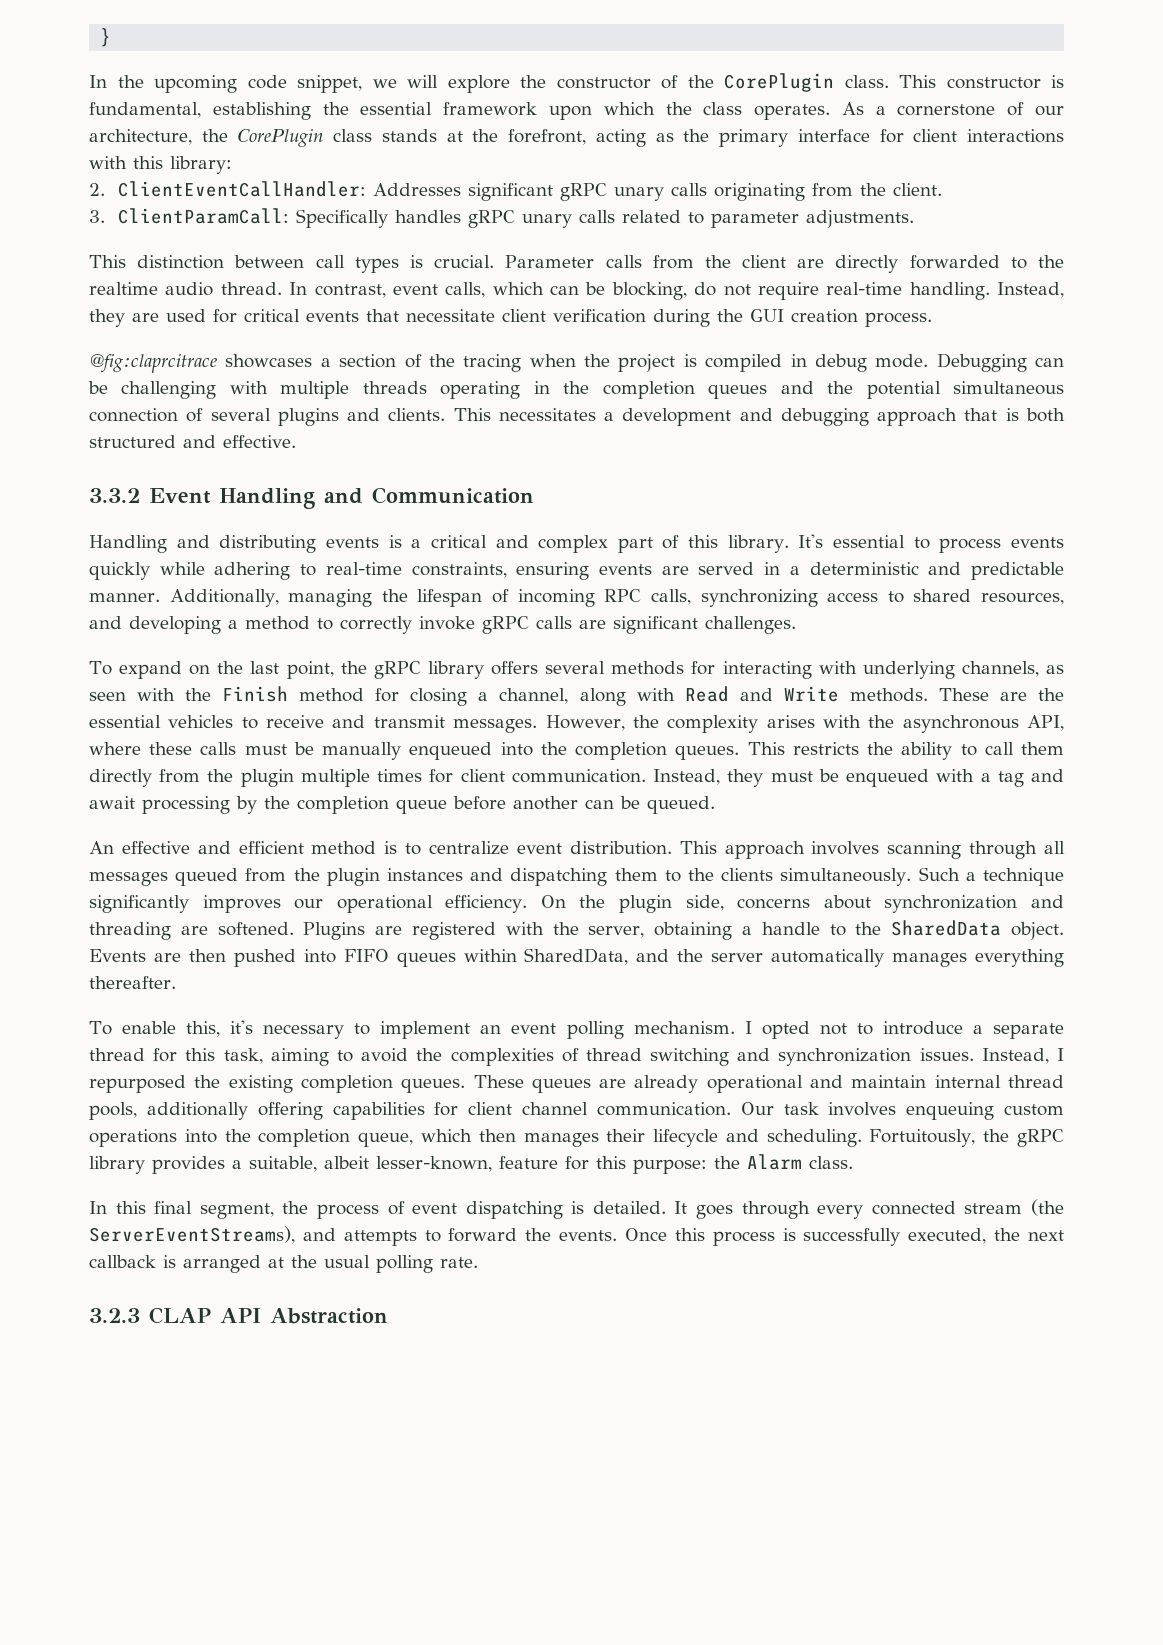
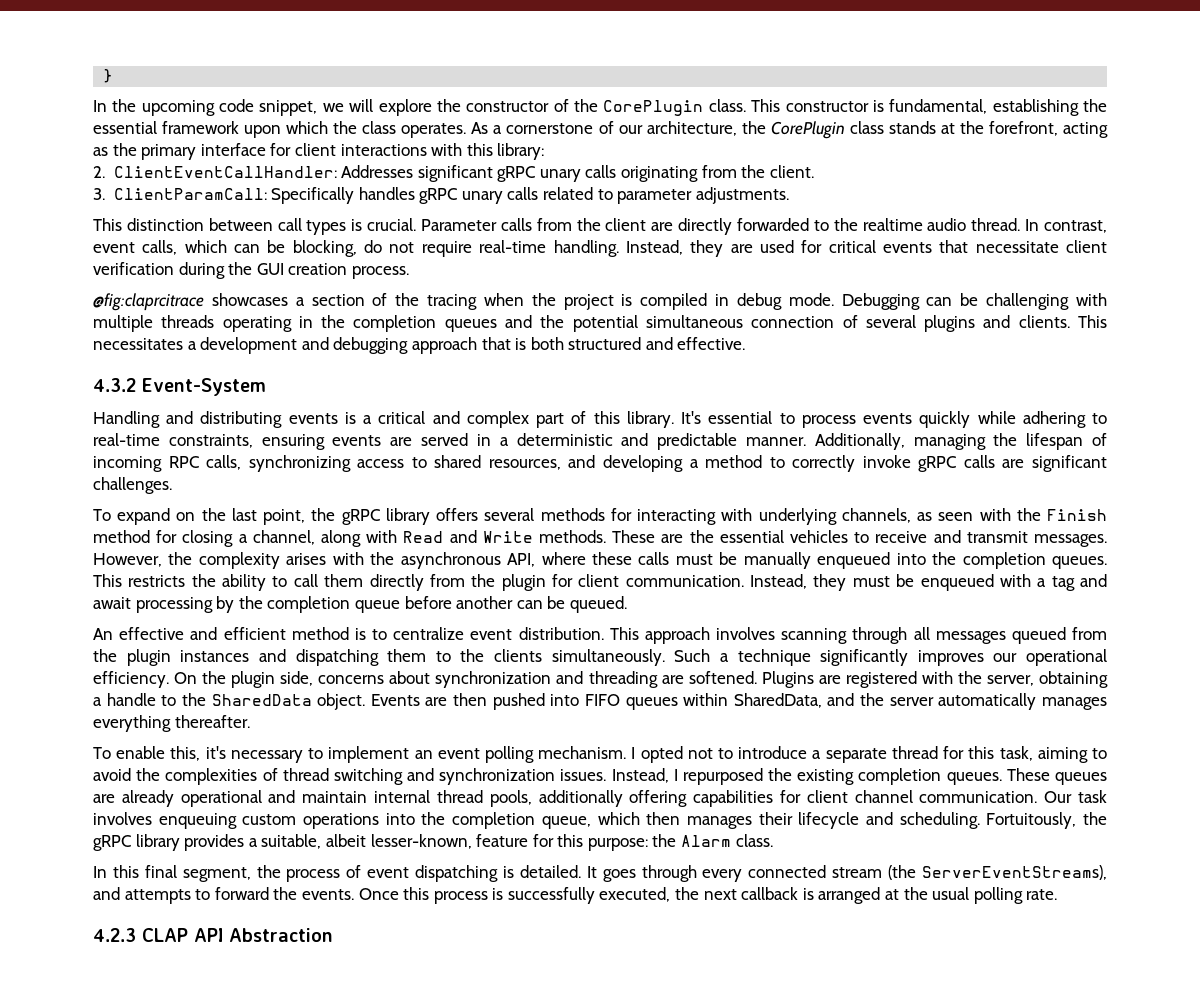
- 3.3.2 Event Handling and Communication
+ 4.3.2 Event-System
- This restricts the ability to call them directly from the plugin multiple times for client communication.
+ This restricts the ability to call them directly from the plugin for client communication.
- 3.2.3 CLAP API Abstraction
+ 4.2.3 CLAP API Abstraction

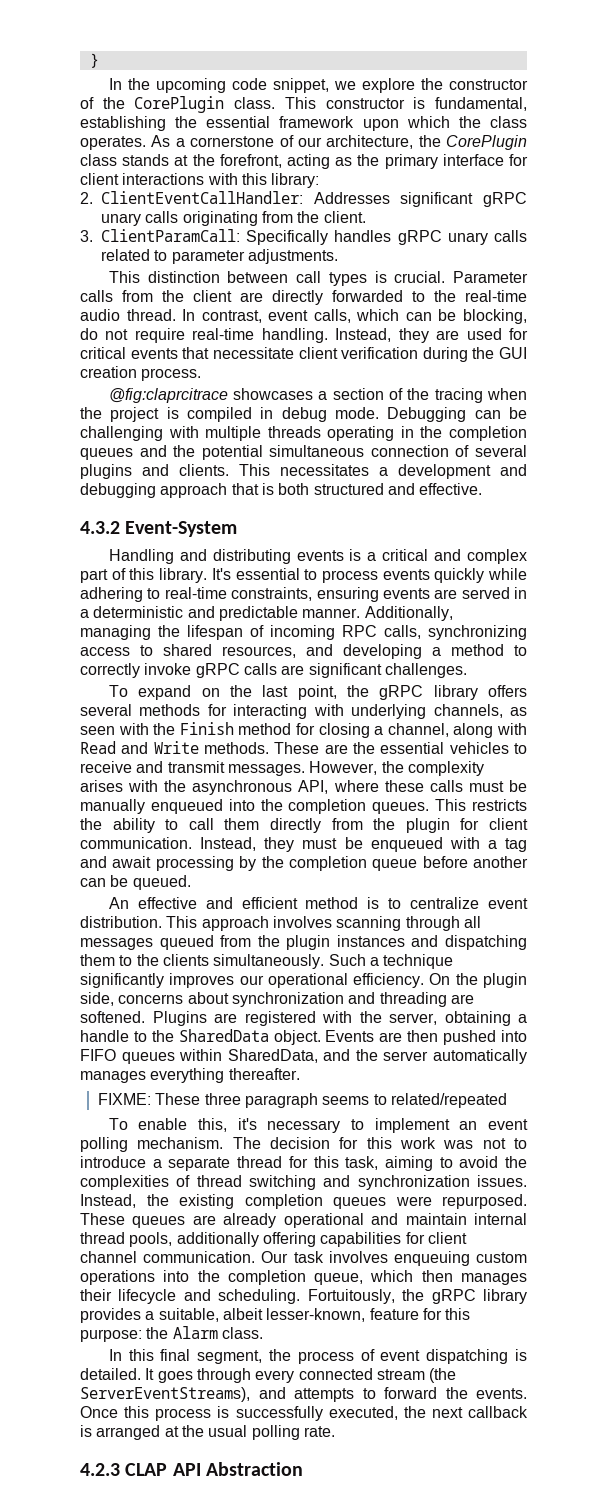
- In the upcoming code snippet, we will explore the constructor of the CorePlugin class.
+ In the upcoming code snippet, we explore the constructor of the CorePlugin class.
- Parameter calls from the client are directly forwarded to the realtime audio thread.
+ Parameter calls from the client are directly forwarded to the real-time audio thread.
+ FIXME: These three paragraph seems to related/repeated
- I opted not to introduce a separate thread for this task, aiming to avoid the complexities of thread switching and synchronization issues.
+ The decision for this work was not to introduce a separate thread for this task, aiming to avoid the complexities of thread switching and synchronization issues.
- Instead, I repurposed the existing completion queues.
+ Instead, the existing completion queues were repurposed.

